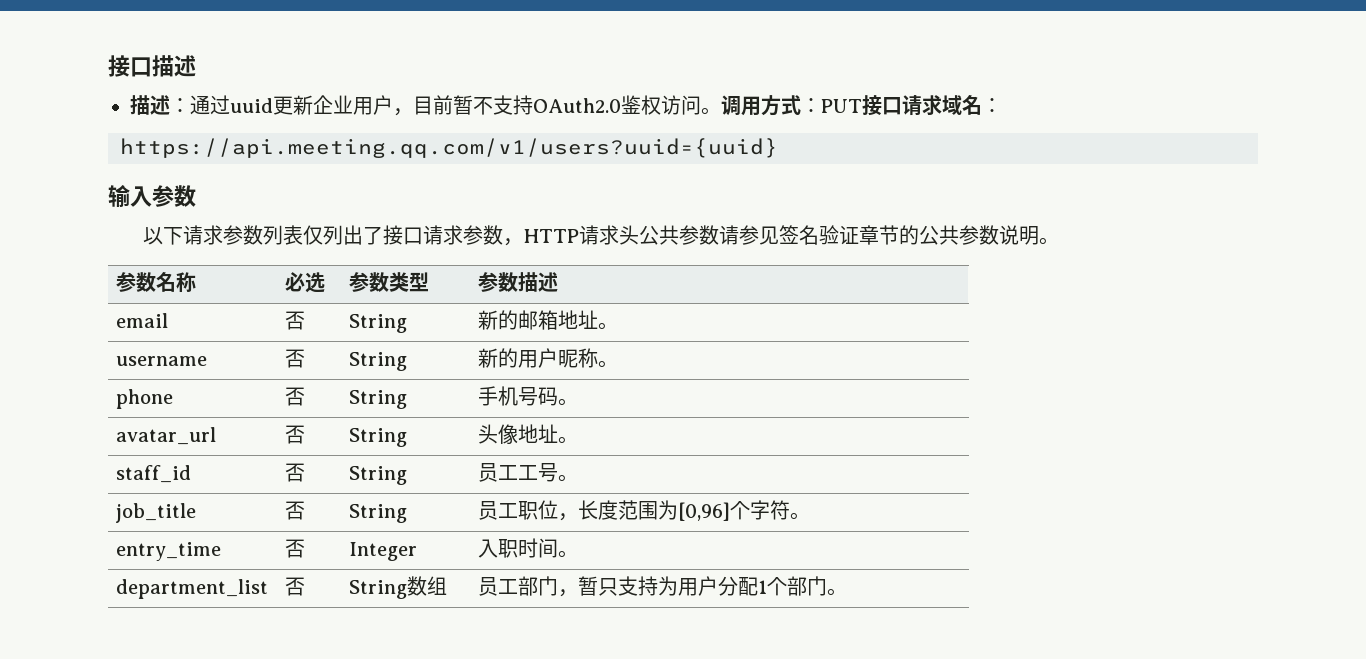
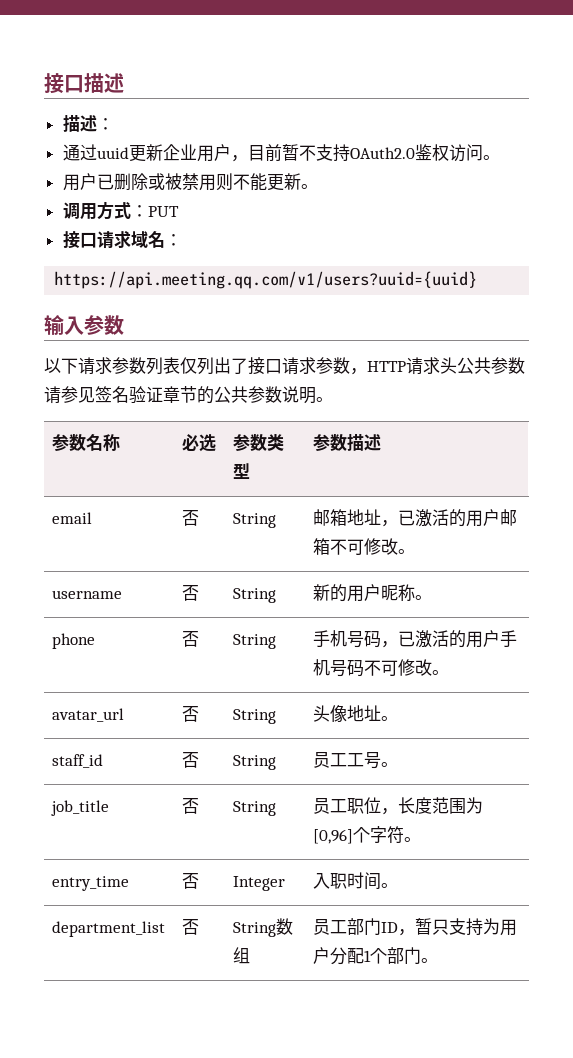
- 描述：通过uuid更新企业用户，目前暂不支持OAuth2.0鉴权访问。调用方式：PUT接口请求域名：
+ 描述：
+ 通过uuid更新企业用户，目前暂不支持OAuth2.0鉴权访问。
+ 用户已删除或被禁用则不能更新。
+ 调用方式：PUT
+ 接口请求域名：
- email | 否 | String | 新的邮箱地址。
+ email | 否 | String | 邮箱地址，已激活的用户邮箱不可修改。
- phone | 否 | String | 手机号码。
+ phone | 否 | String | 手机号码，已激活的用户手机号码不可修改。
- department_list | 否 | String数组 | 员工部门，暂只支持为用户分配1个部门。
+ department_list | 否 | String数组 | 员工部门ID，暂只支持为用户分配1个部门。

